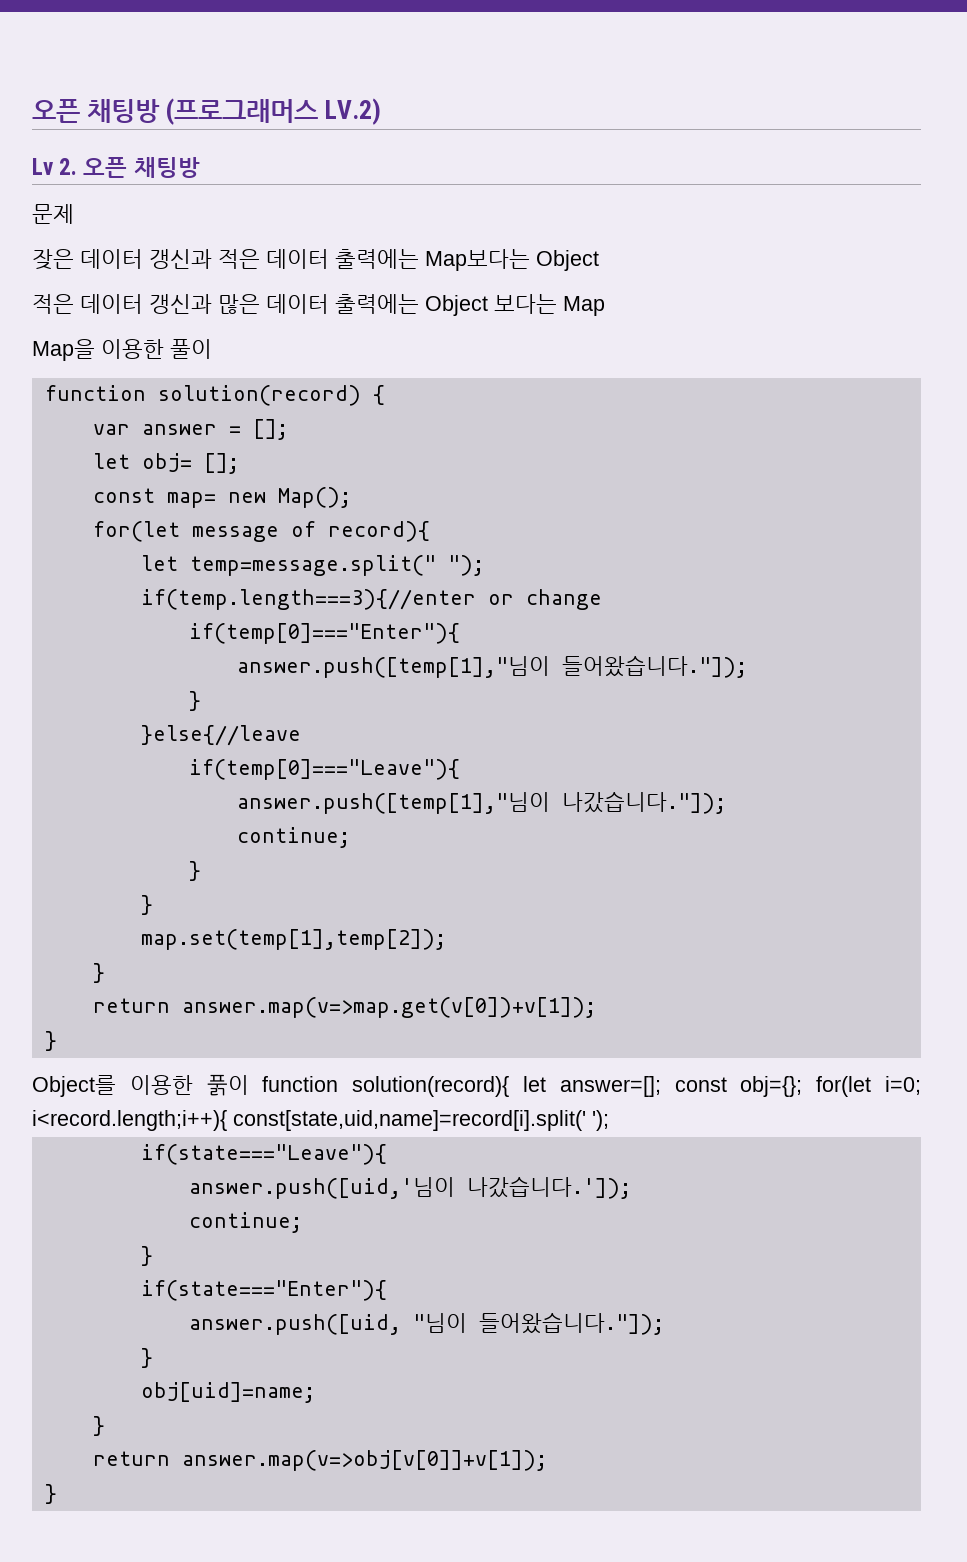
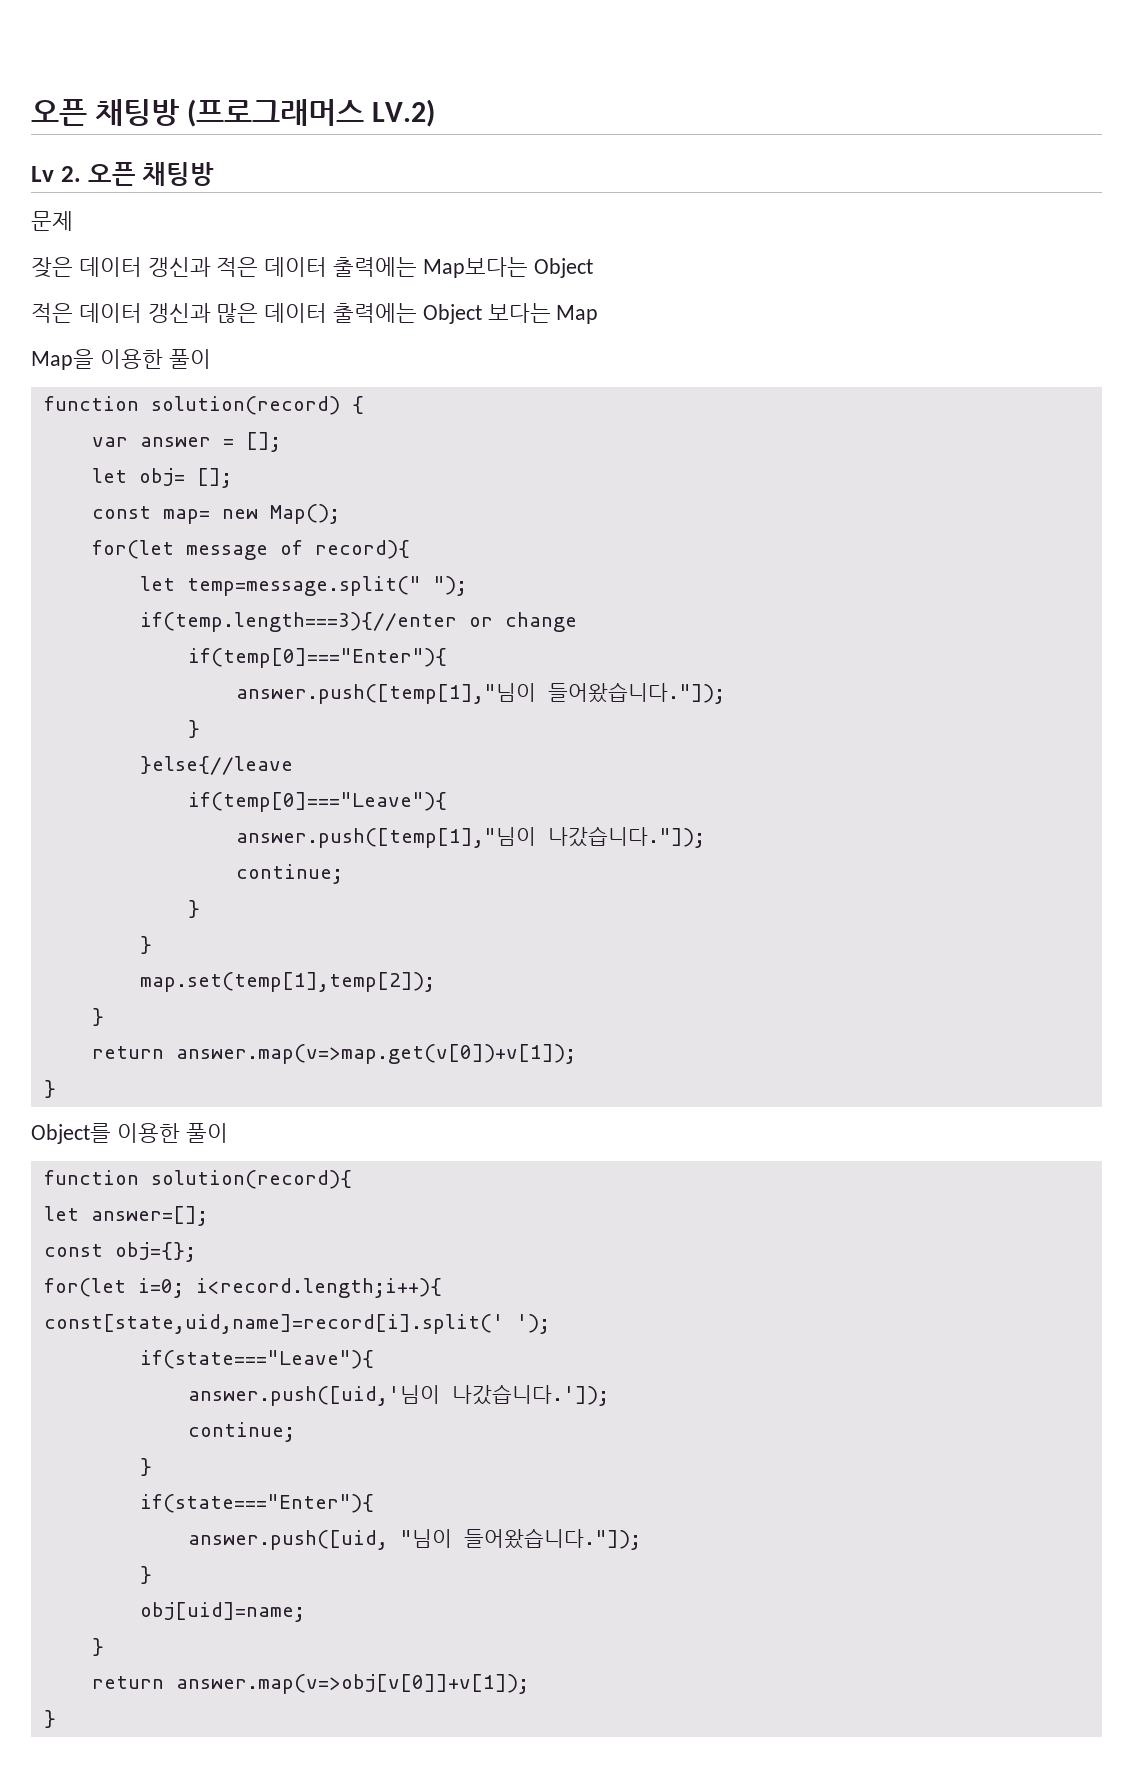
- Object를 이용한 풁이 function solution(record){ let answer=[]; const obj={}; for(let i=0; i<record.length;i++){ const[state,uid,name]=record[i].split(' ');
+ Object를 이용한 풀이
+ function solution(record){
+ let answer=[];
+ const obj={};
+ for(let i=0; i<record.length;i++){
+ const[state,uid,name]=record[i].split(' ');

